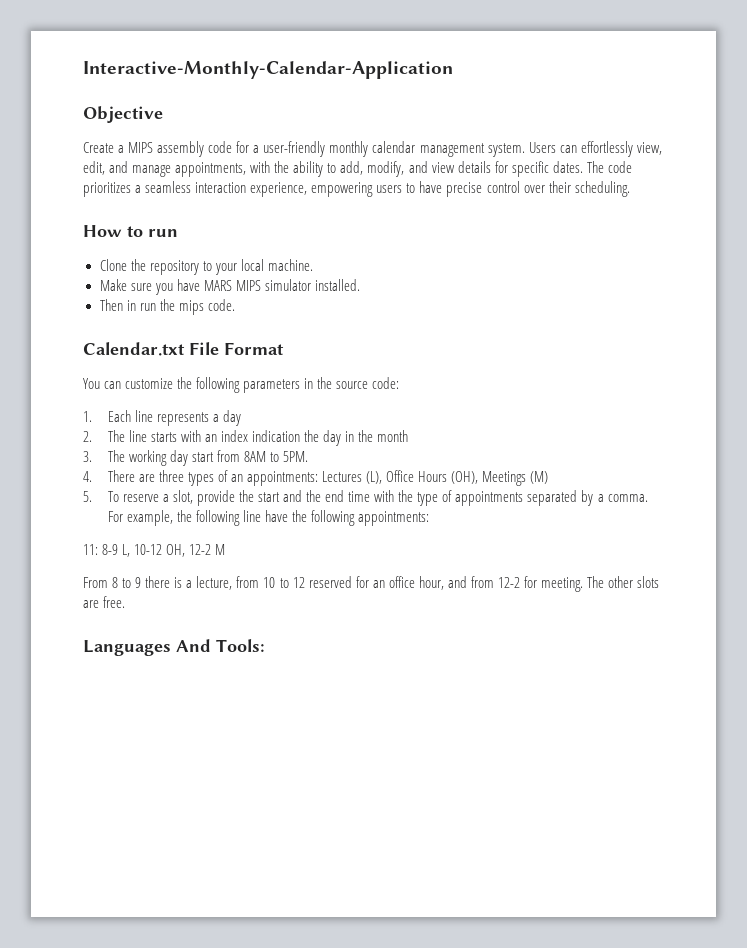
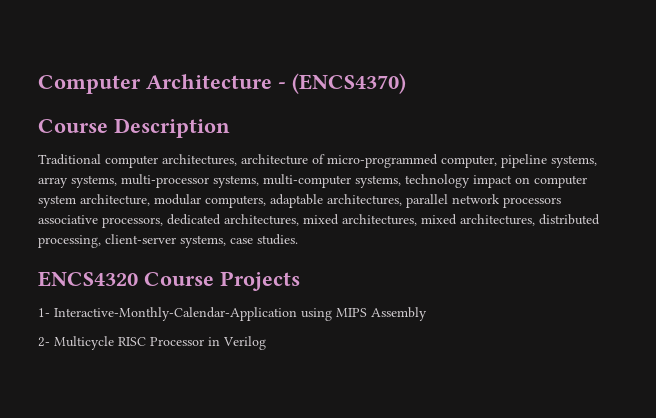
- Interactive-Monthly-Calendar-Application
- Objective
- Create a MIPS assembly code for a user-friendly monthly calendar management system. Users can effortlessly view, edit, and manage appointments, with the ability to add, modify, and view details for specific dates. The code prioritizes a seamless interaction experience, empowering users to have precise control over their scheduling.
- How to run
- Clone the repository to your local machine.
- Make sure you have MARS MIPS simulator installed.
- Then in run the mips code.
- Calendar.txt File Format
- You can customize the following parameters in the source code:
- 1. Each line represents a day
- 2. The line starts with an index indication the day in the month
- 3. The working day start from 8AM to 5PM.
- 4. There are three types of an appointments: Lectures (L), Office Hours (OH), Meetings (M)
- 5. To reserve a slot, provide the start and the end time with the type of appointments separated by a comma. For example, the following line have the following appointments:
- 11: 8-9 L, 10-12 OH, 12-2 M
- From 8 to 9 there is a lecture, from 10 to 12 reserved for an office hour, and from 12-2 for meeting. The other slots are free.
- Languages And Tools:
+ Computer Architecture - (ENCS4370)
+ Course Description
+ Traditional computer architectures, architecture of micro-programmed computer, pipeline systems, array systems, multi-processor systems, multi-computer systems, technology impact on computer system architecture, modular computers, adaptable architectures, parallel network processors associative processors, dedicated architectures, mixed architectures, mixed architectures, distributed processing, client-server systems, case studies.
+ ENCS4320 Course Projects
+ 1- Interactive-Monthly-Calendar-Application using MIPS Assembly
+ 2- Multicycle RISC Processor in Verilog

